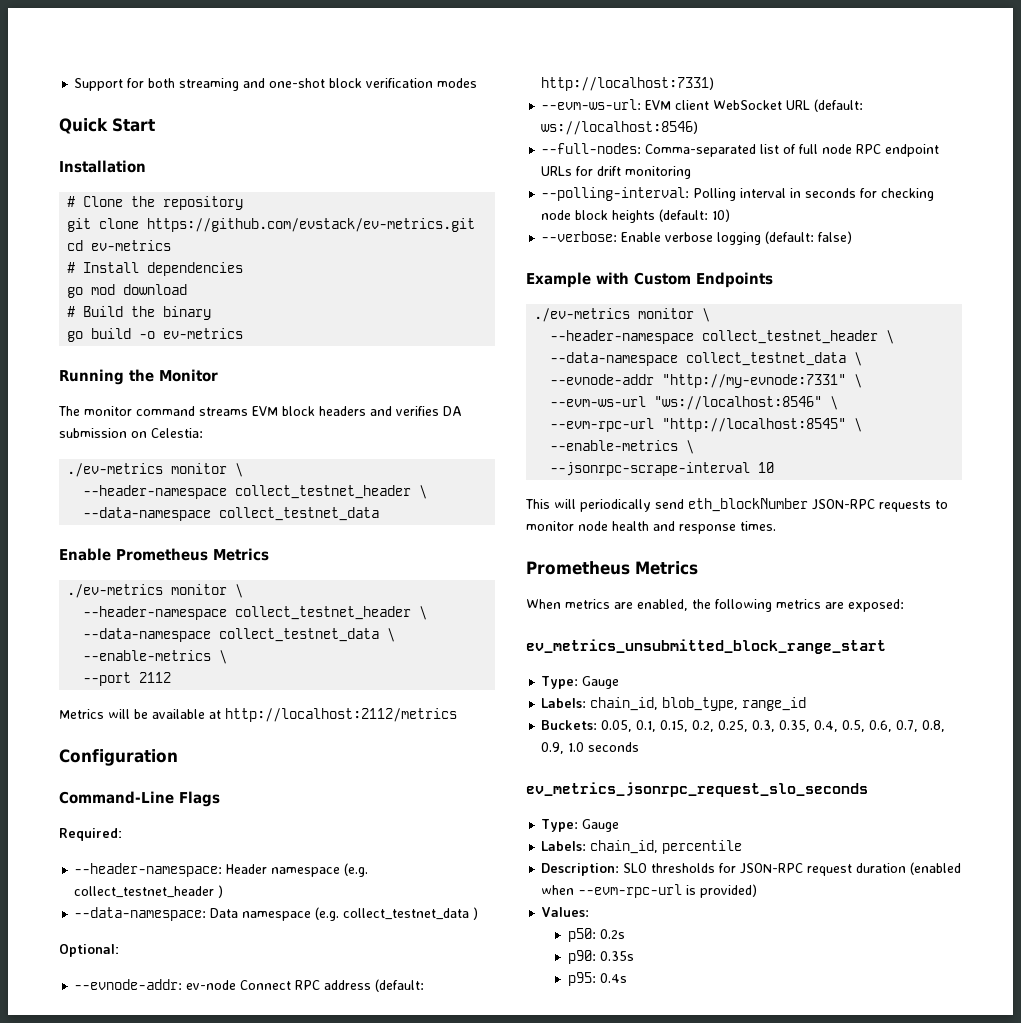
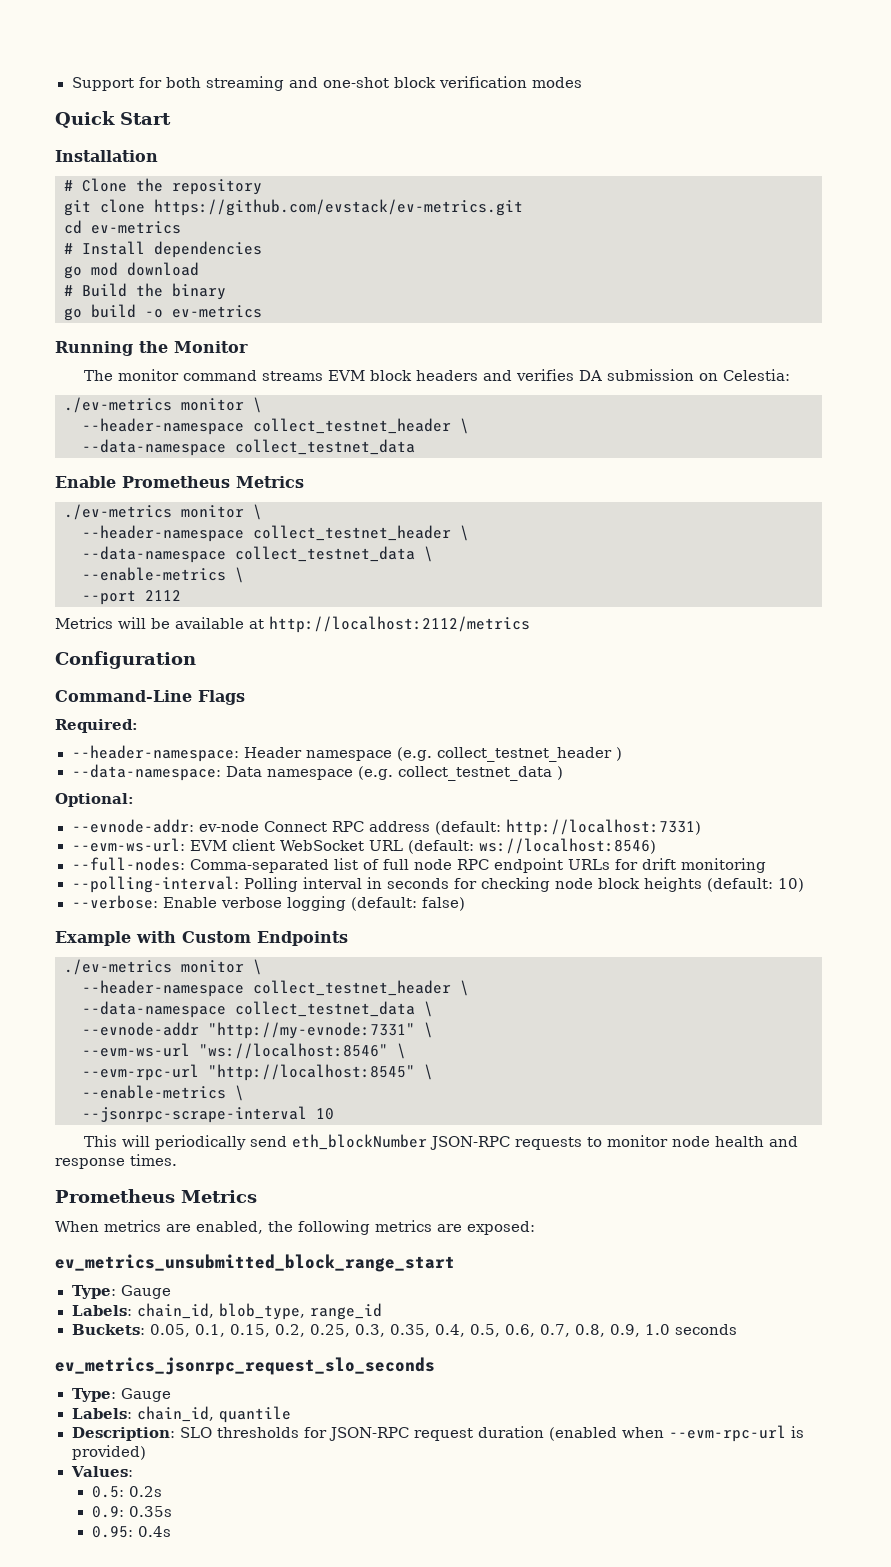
- Labels: chain_id, percentile
+ Labels: chain_id, quantile
- p50: 0.2s
+ 0.5: 0.2s
- p90: 0.35s
+ 0.9: 0.35s
- p95: 0.4s
+ 0.95: 0.4s

